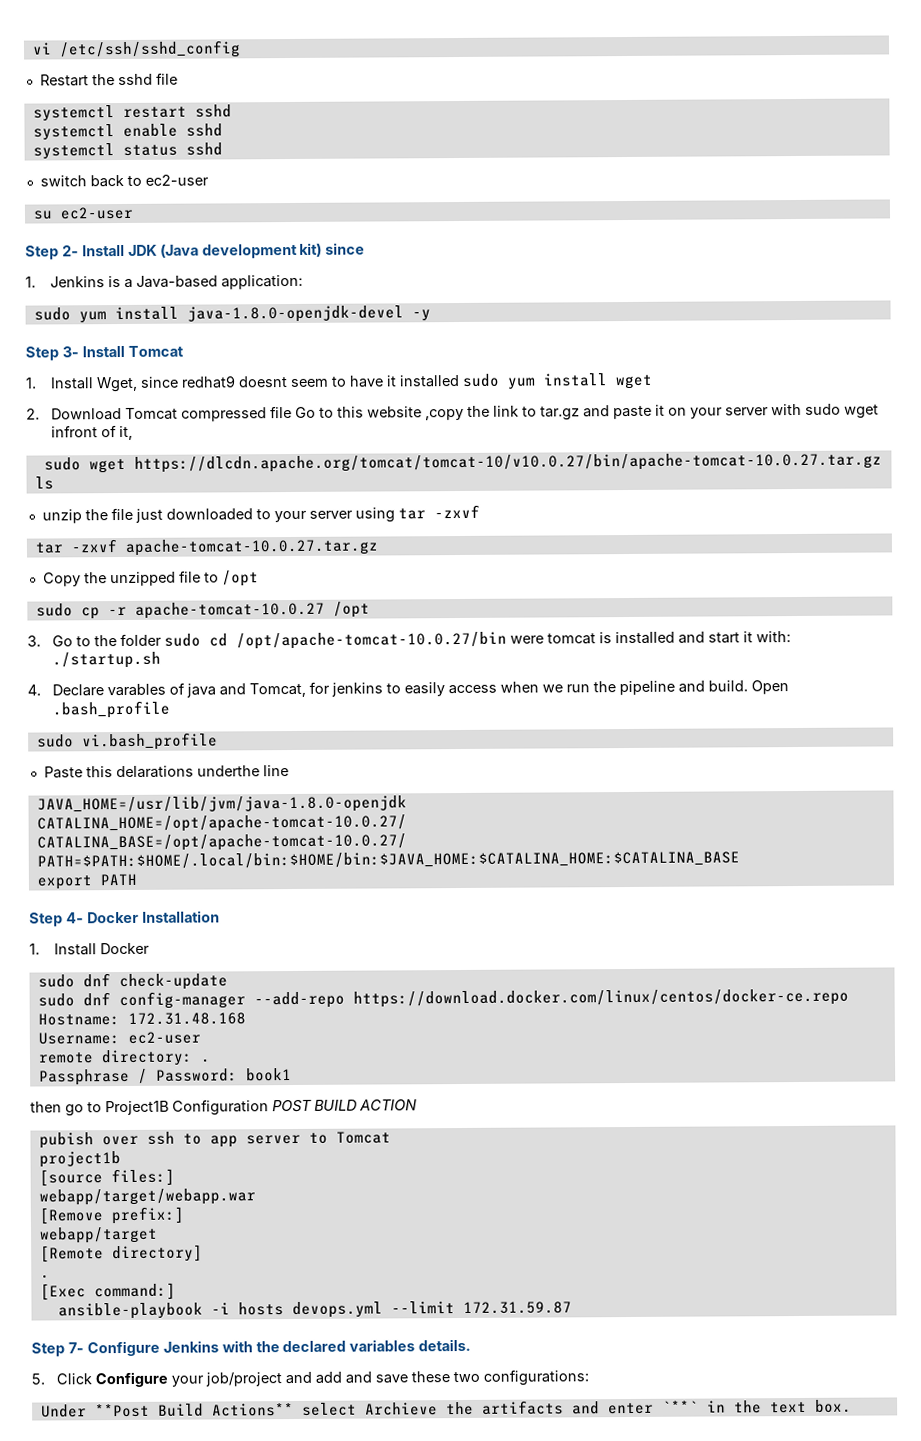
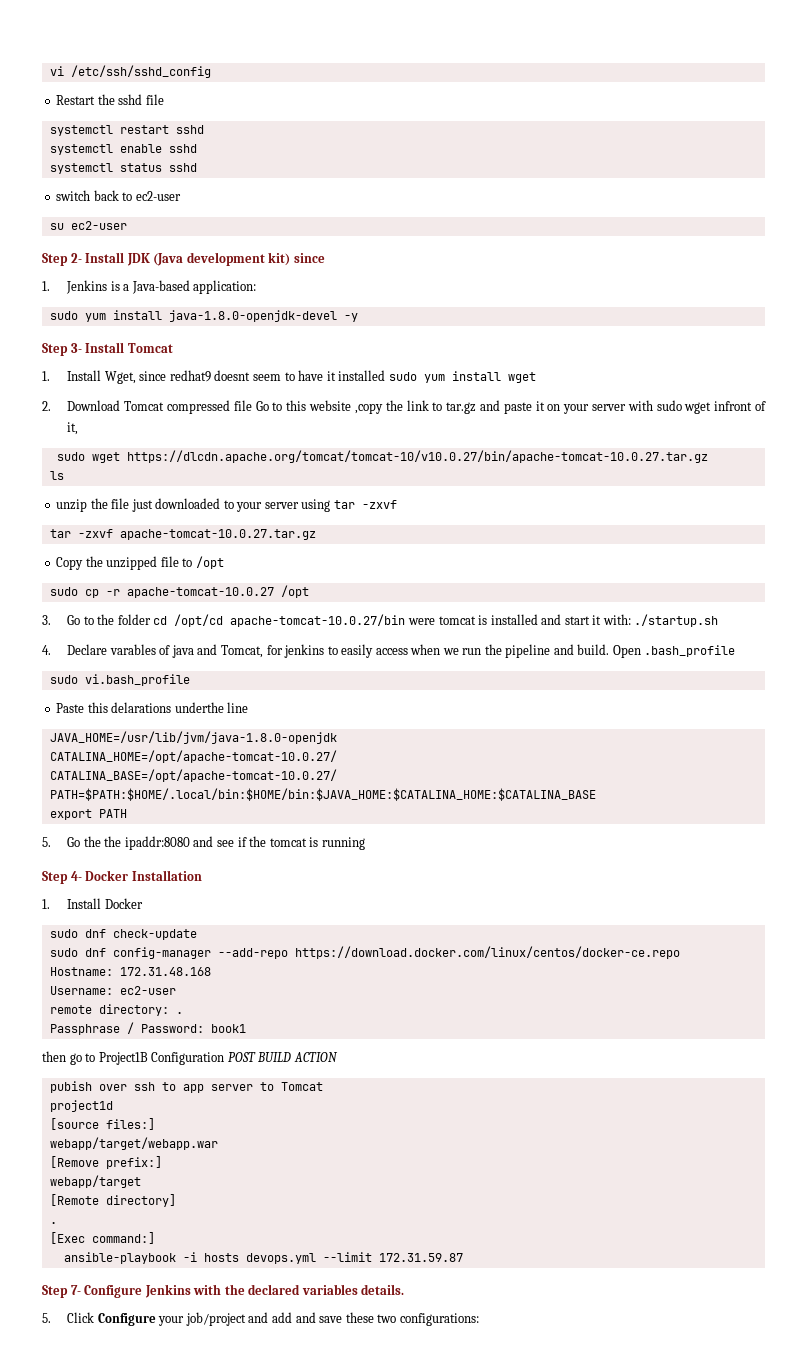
- 3. Go to the folder sudo cd /opt/apache-tomcat-10.0.27/bin were tomcat is installed and start it with: ./startup.sh
+ 3. Go to the folder cd /opt/cd apache-tomcat-10.0.27/bin were tomcat is installed and start it with: ./startup.sh
+ 5. Go the the ipaddr:8080 and see if the tomcat is running
- project1b
+ project1d
- Under **Post Build Actions** select Archieve the artifacts and enter `**` in the text box.

